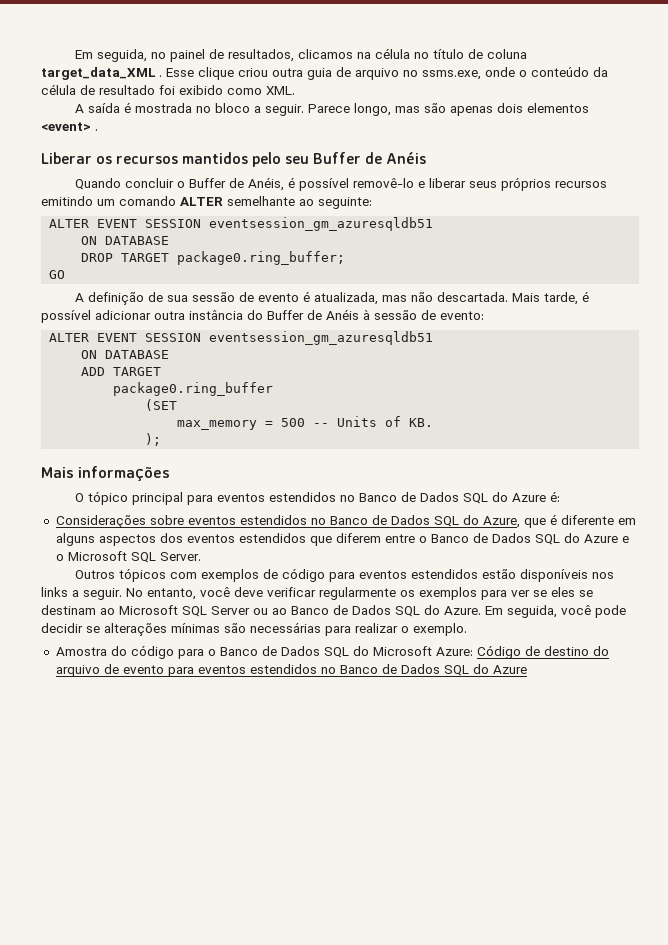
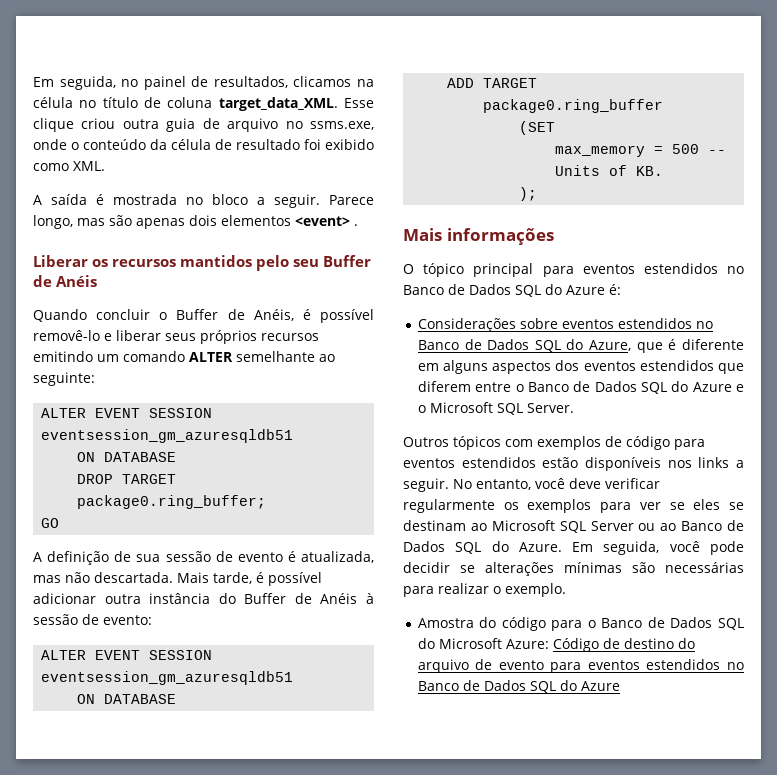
- Em seguida, no painel de resultados, clicamos na célula no título de coluna target_data_XML .
+ Em seguida, no painel de resultados, clicamos na célula no título de coluna target_data_XML.

